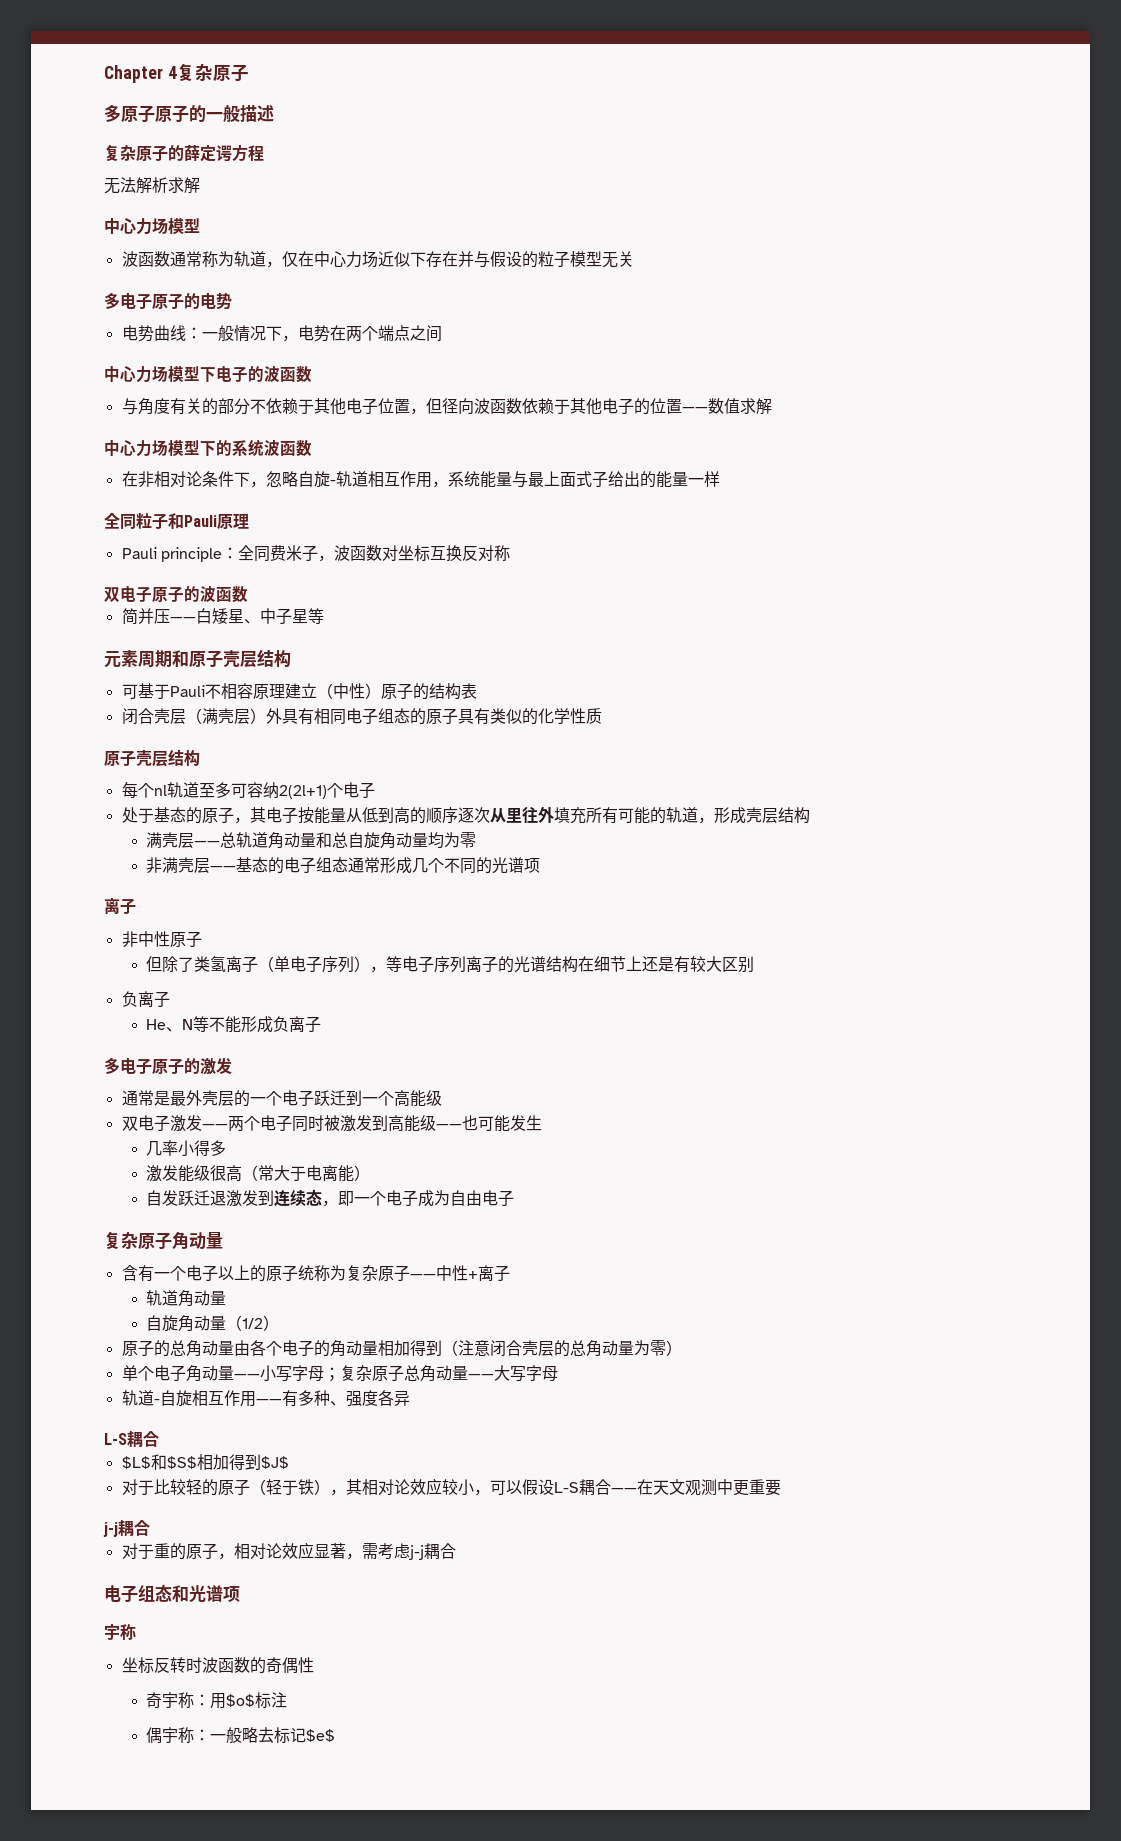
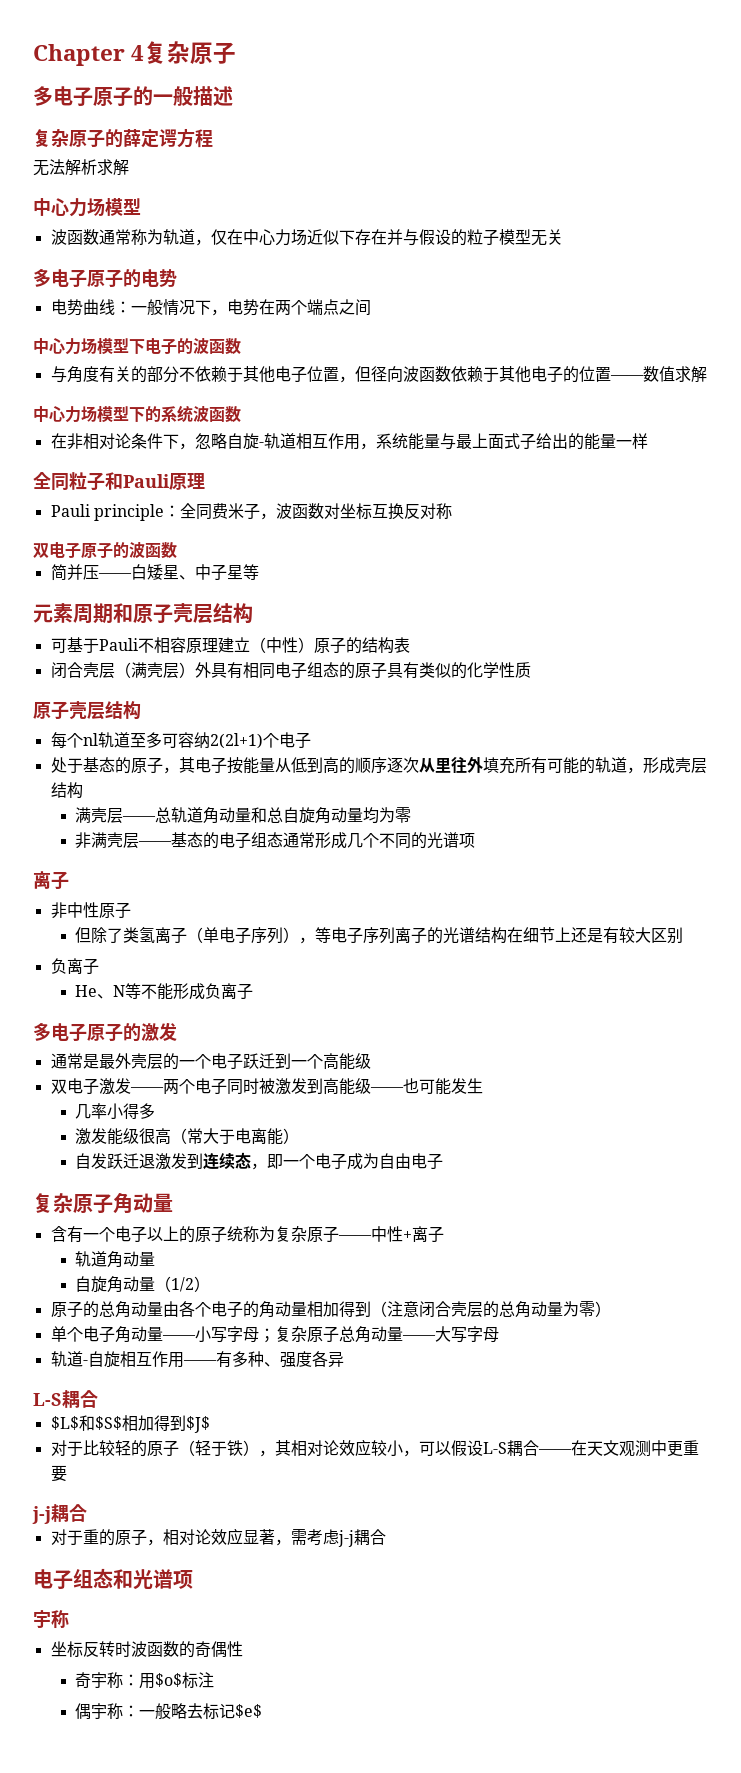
- 多原子原子的一般描述
+ 多电子原子的一般描述

